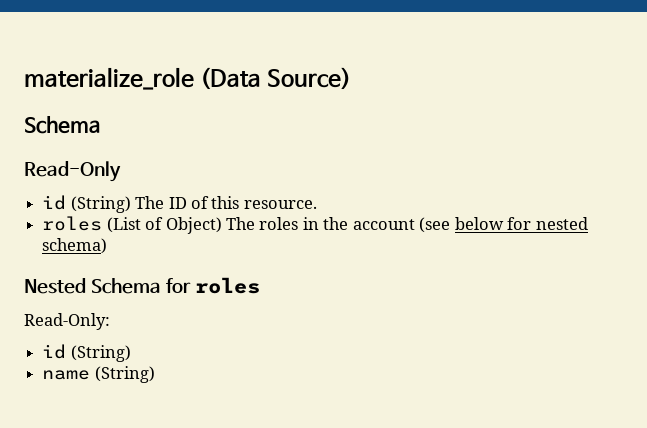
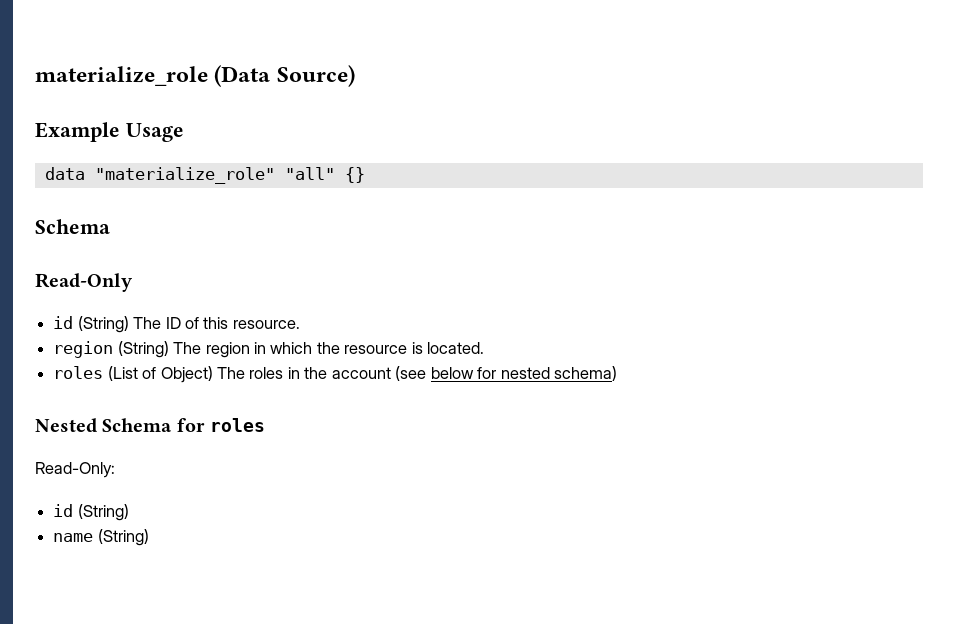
+ Example Usage
+ data "materialize_role" "all" {}
+ region (String) The region in which the resource is located.

